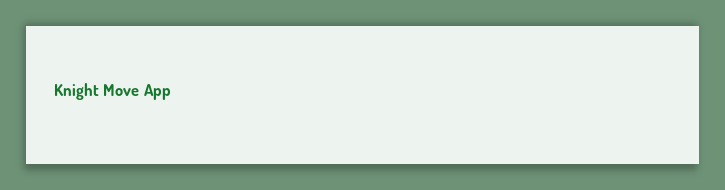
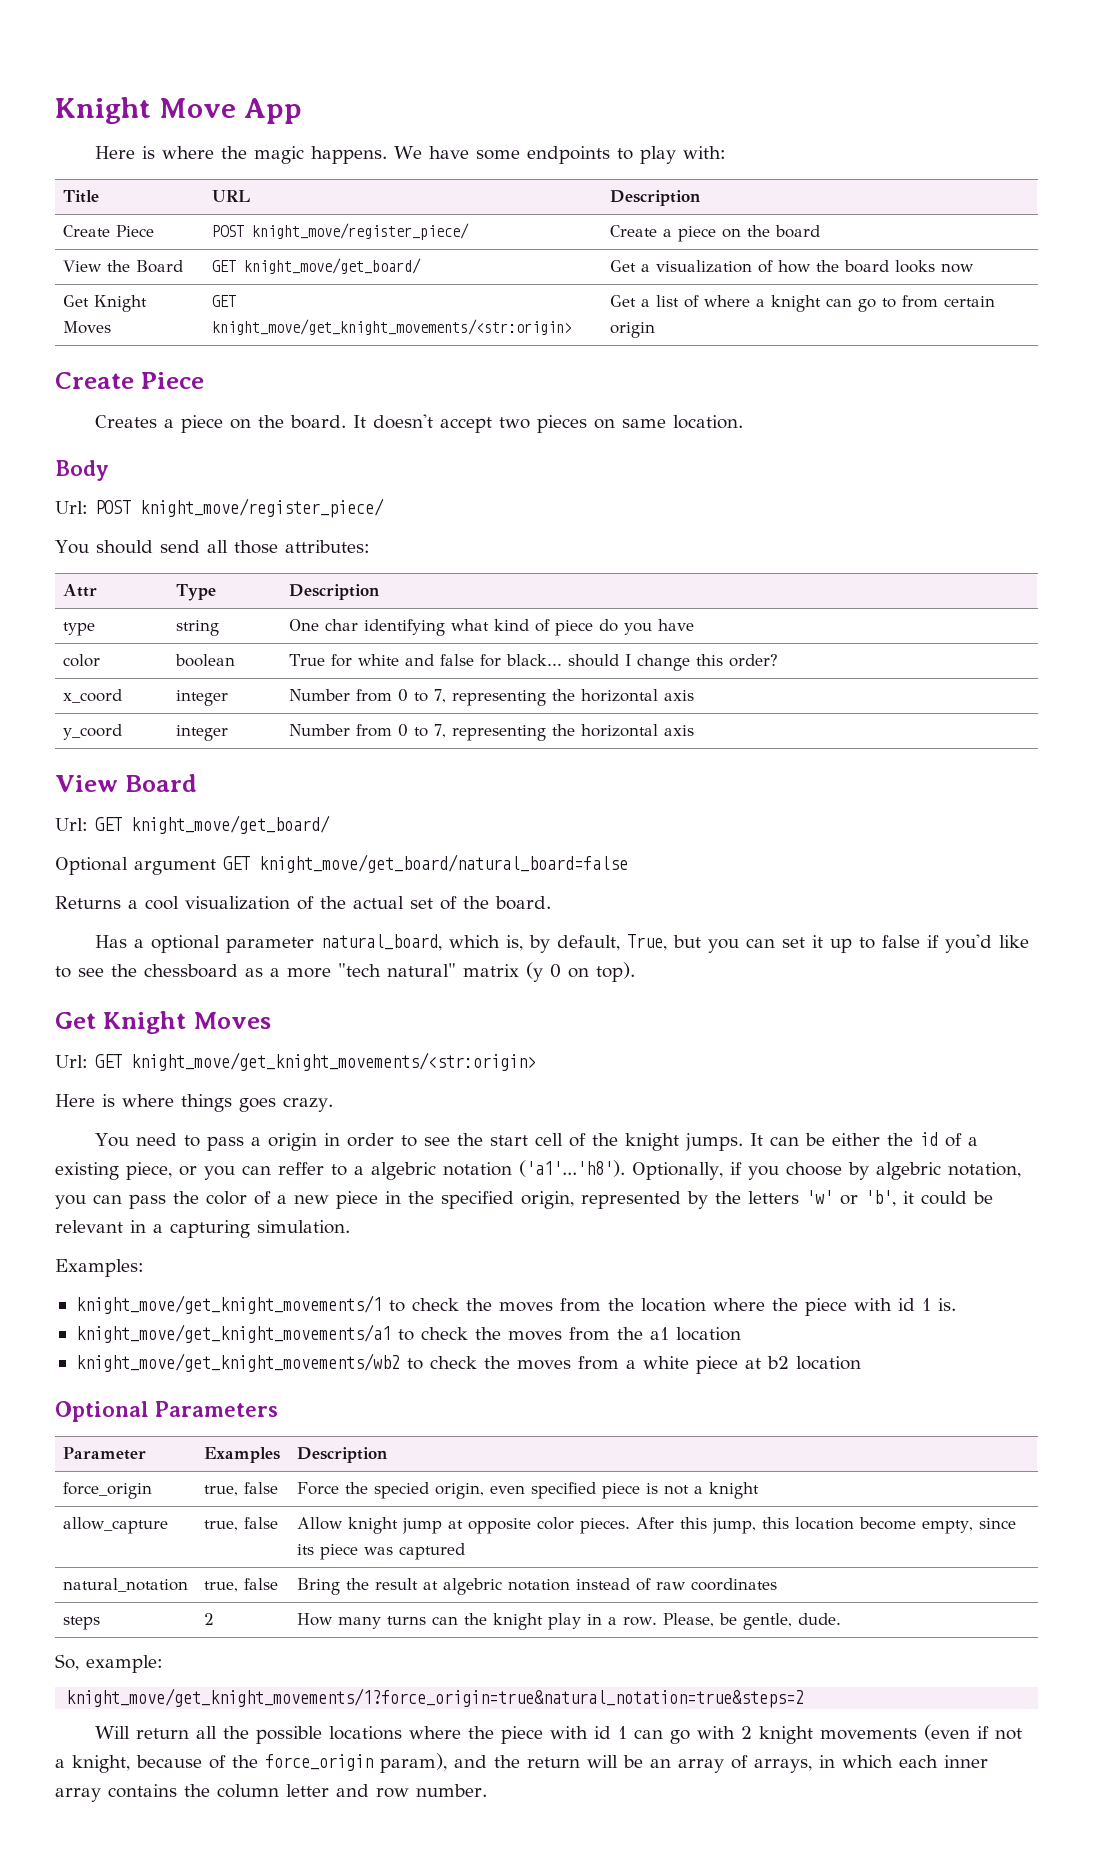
+ Here is where the magic happens. We have some endpoints to play with:
+ Title | URL | Description
+ Create Piece | POST knight_move/register_piece/ | Create a piece on the board
+ View the Board | GET knight_move/get_board/ | Get a visualization of how the board looks now
+ Get Knight Moves | GET knight_move/get_knight_movements/<str:origin> | Get a list of where a knight can go to from certain origin
+ Create Piece
+ Creates a piece on the board. It doesn't accept two pieces on same location.
+ Body
+ Url: POST knight_move/register_piece/
+ You should send all those attributes:
+ Attr | Type | Description
+ type | string | One char identifying what kind of piece do you have
+ color | boolean | True for white and false for black... should I change this order?
+ x_coord | integer | Number from 0 to 7, representing the horizontal axis
+ y_coord | integer | Number from 0 to 7, representing the horizontal axis
+ View Board
+ Url: GET knight_move/get_board/
+ Optional argument GET knight_move/get_board/natural_board=false
+ Returns a cool visualization of the actual set of the board.
+ Has a optional parameter natural_board, which is, by default, True, but you can set it up to false if you'd like to see the chessboard as a more "tech natural" matrix (y 0 on top).
+ Get Knight Moves
+ Url: GET knight_move/get_knight_movements/<str:origin>
+ Here is where things goes crazy.
+ You need to pass a origin in order to see the start cell of the knight jumps. It can be either the id of a existing piece, or you can reffer to a algebric notation ('a1'...'h8'). Optionally, if you choose by algebric notation, you can pass the color of a new piece in the specified origin, represented by the letters 'w' or 'b', it could be relevant in a capturing simulation.
+ Examples:
+ knight_move/get_knight_movements/1 to check the moves from the location where the piece with id 1 is.
+ knight_move/get_knight_movements/a1 to check the moves from the a1 location
+ knight_move/get_knight_movements/wb2 to check the moves from a white piece at b2 location
+ Optional Parameters
+ Parameter | Examples | Description
+ force_origin | true, false | Force the specied origin, even specified piece is not a knight
+ allow_capture | true, false | Allow knight jump at opposite color pieces. After this jump, this location become empty, since its piece was captured
+ natural_notation | true, false | Bring the result at algebric notation instead of raw coordinates
+ steps | 2 | How many turns can the knight play in a row. Please, be gentle, dude.
+ So, example:
+ knight_move/get_knight_movements/1?force_origin=true&natural_notation=true&steps=2
+ Will return all the possible locations where the piece with id 1 can go with 2 knight movements (even if not a knight, because of the force_origin param), and the return will be an array of arrays, in which each inner array contains the column letter and row number.

